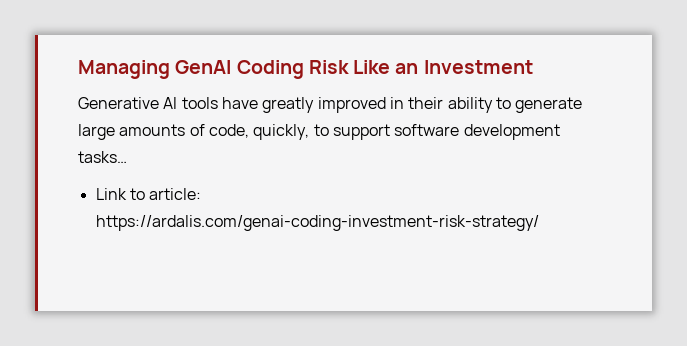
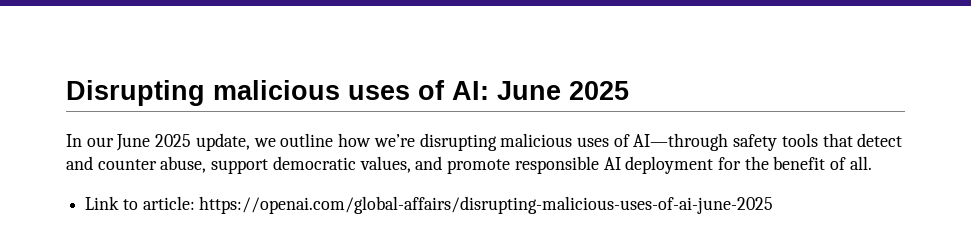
- Managing GenAI Coding Risk Like an Investment
- Generative AI tools have greatly improved in their ability to generate large amounts of code, quickly, to support software development tasks…
+ Disrupting malicious uses of AI: June 2025
+ In our June 2025 update, we outline how we’re disrupting malicious uses of AI—through safety tools that detect and counter abuse, support democratic values, and promote responsible AI deployment for the benefit of all.
- Link to article: https://ardalis.com/genai-coding-investment-risk-strategy/
+ Link to article: https://openai.com/global-affairs/disrupting-malicious-uses-of-ai-june-2025

